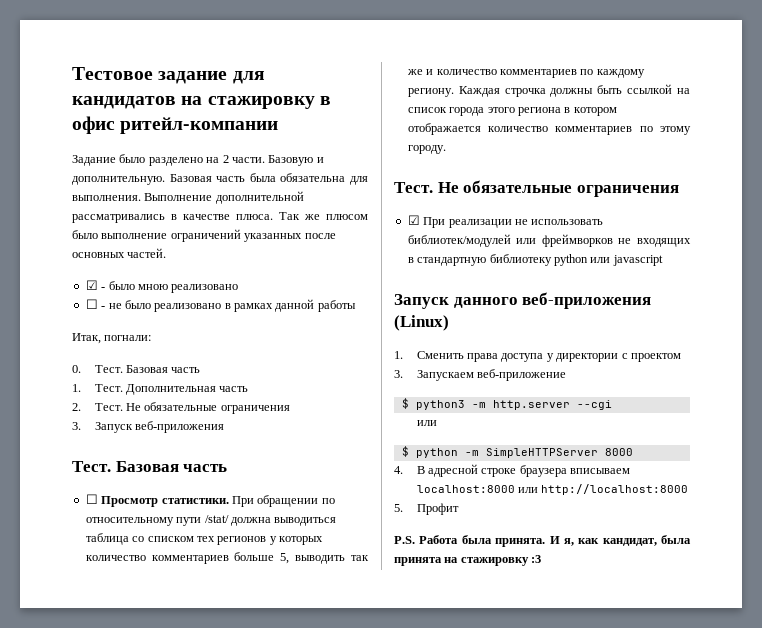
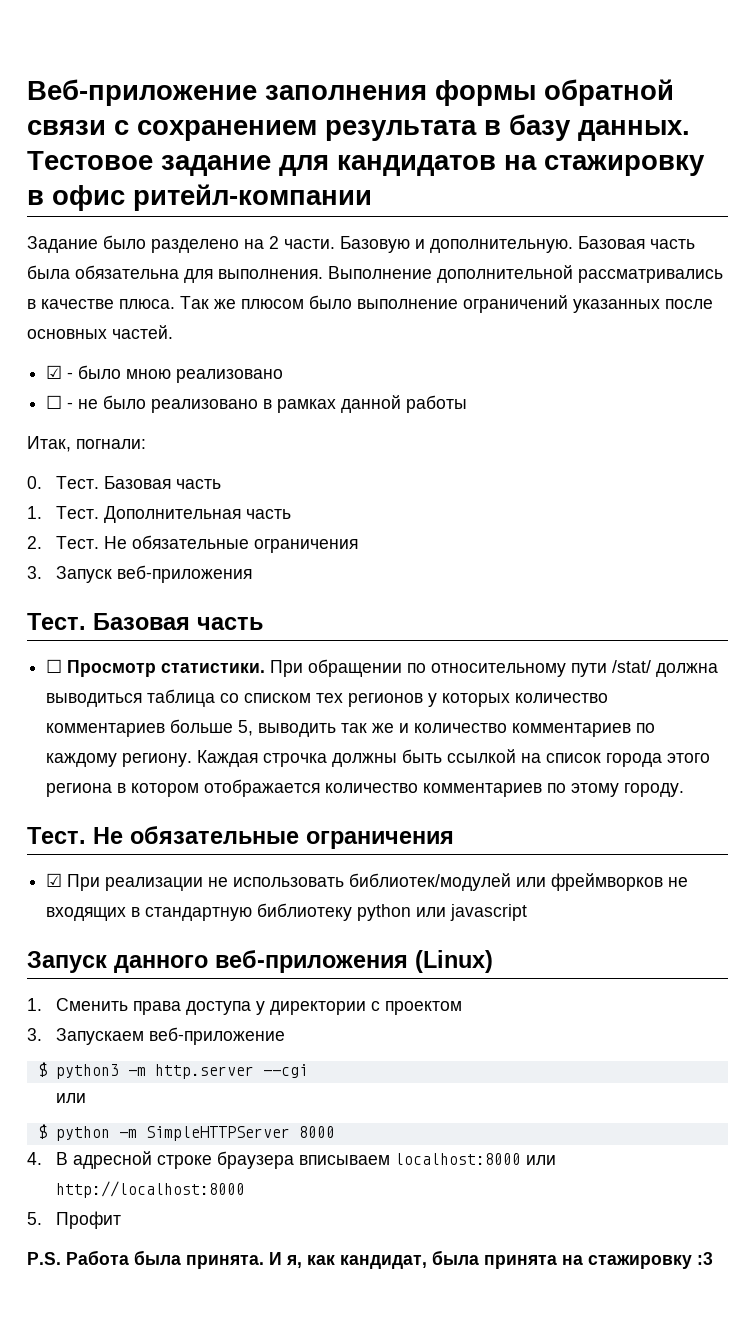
+ Веб-приложение заполнения формы обратной связи с сохранением результата в базу данных.

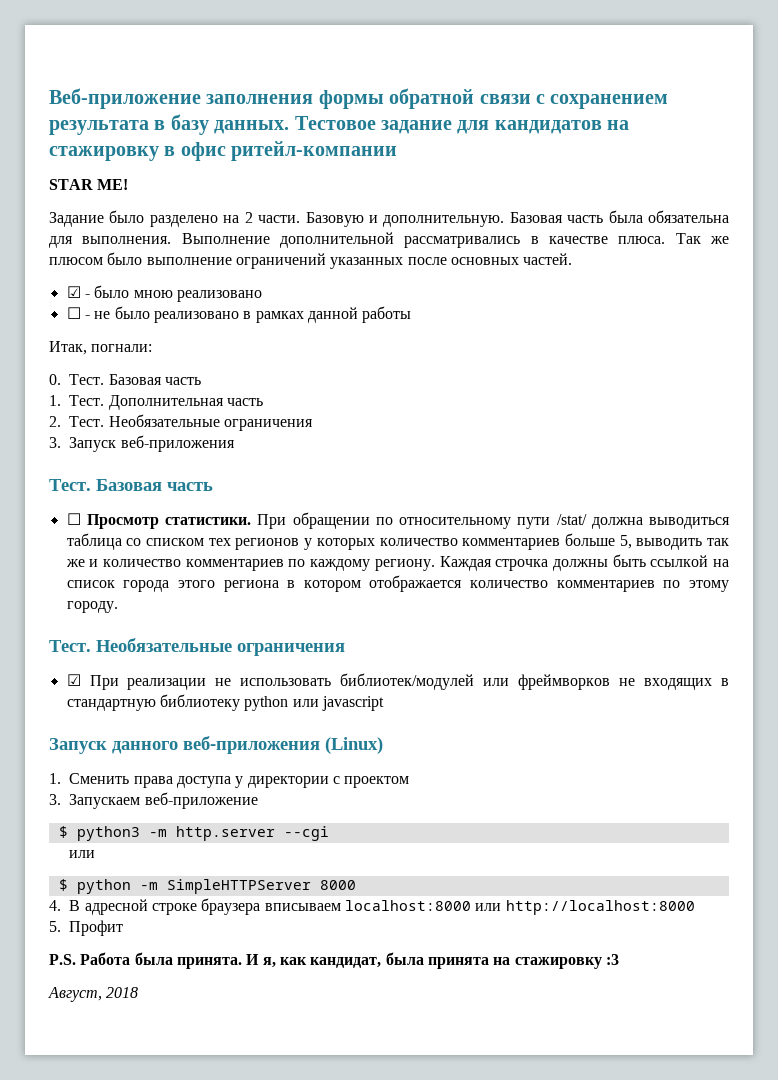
+ STAR ME!
- 2. Тест. Не обязательные ограничения
+ 2. Тест. Необязательные ограничения
  Каждая строчка должны быть ссылкой на список города этого региона в котором отображается количество комментариев по этому городу.
- Тест. Не обязательные ограничения
+ Тест. Необязательные ограничения
+ Август, 2018

